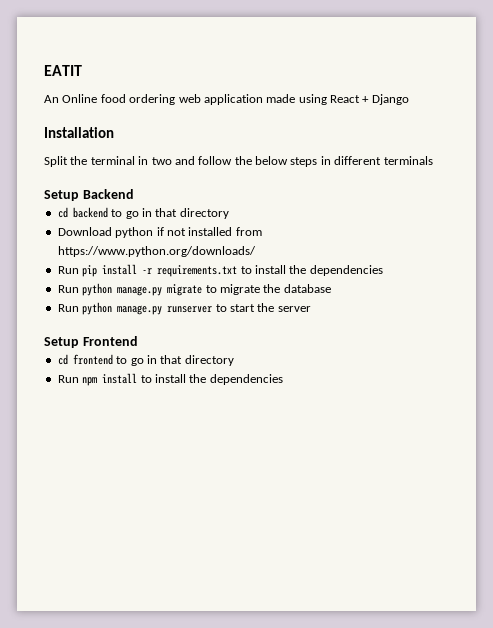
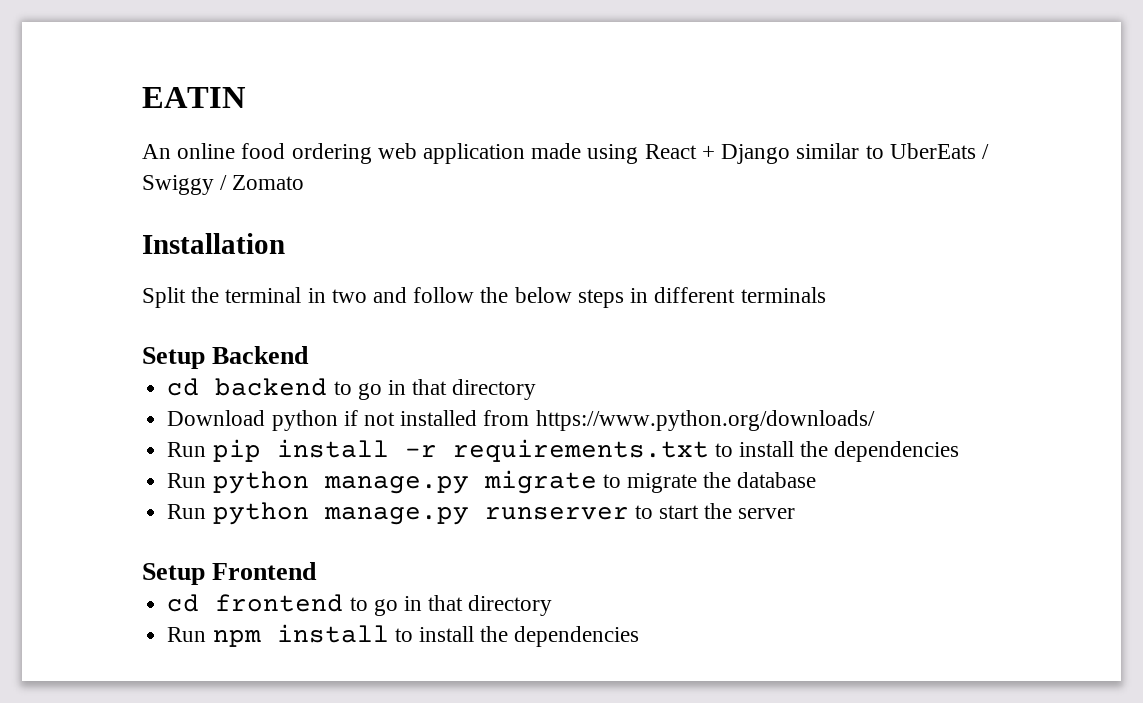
- EATIT
+ EATIN
- An Online food ordering web application made using React + Django
+ An online food ordering web application made using React + Django similar to UberEats / Swiggy / Zomato

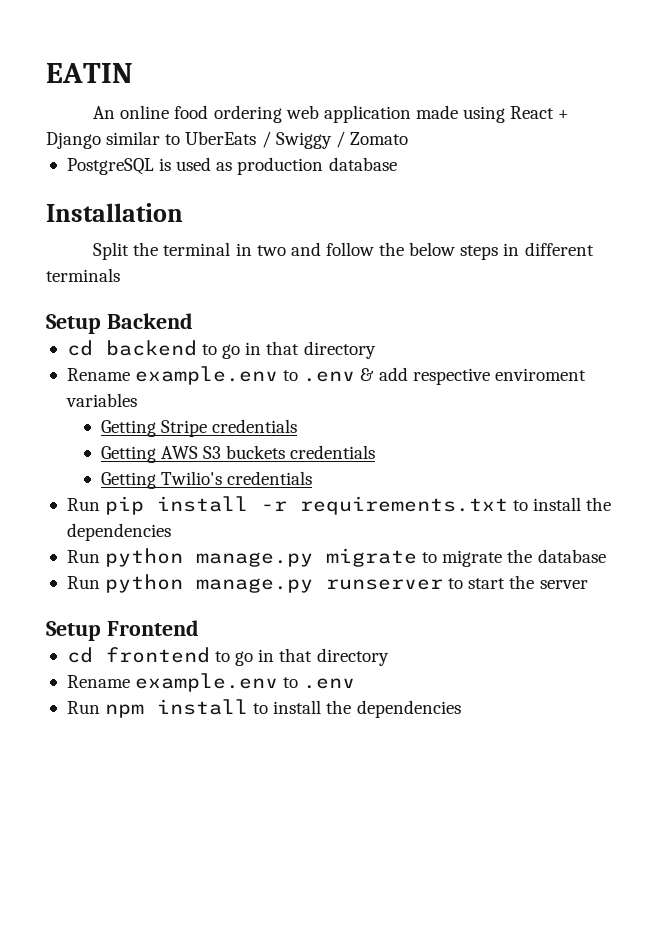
+ PostgreSQL is used as production database
- Download python if not installed from https://www.python.org/downloads/
+ Rename example.env to .env & add respective enviroment variables
+ Getting Stripe credentials
+ Getting AWS S3 buckets credentials
+ Getting Twilio's credentials
  cd frontend to go in that directory
+ Rename example.env to .env

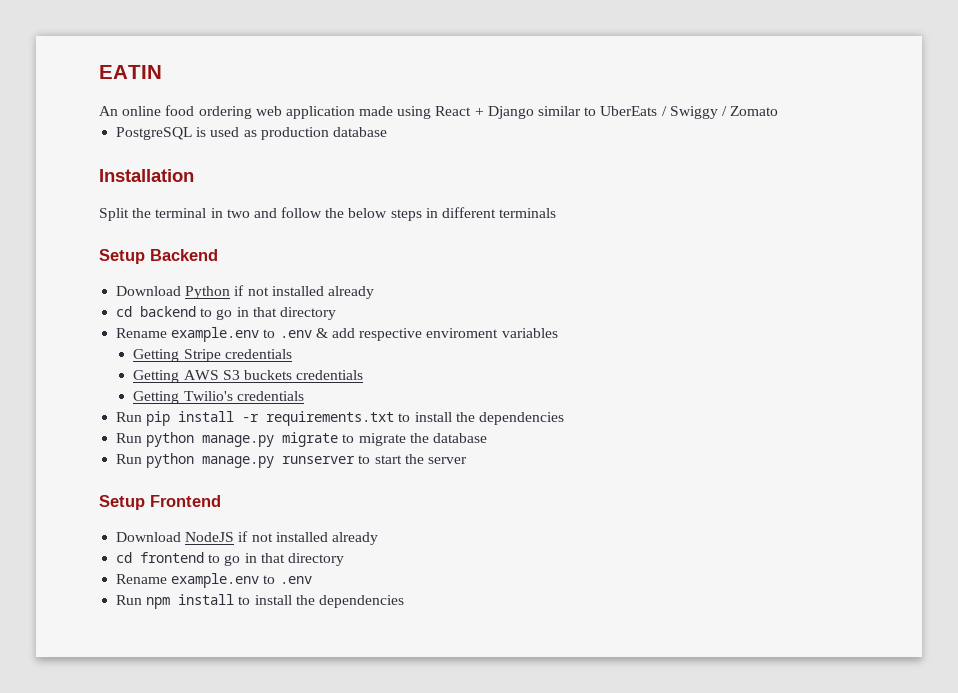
+ Download Python if not installed already
+ Download NodeJS if not installed already

